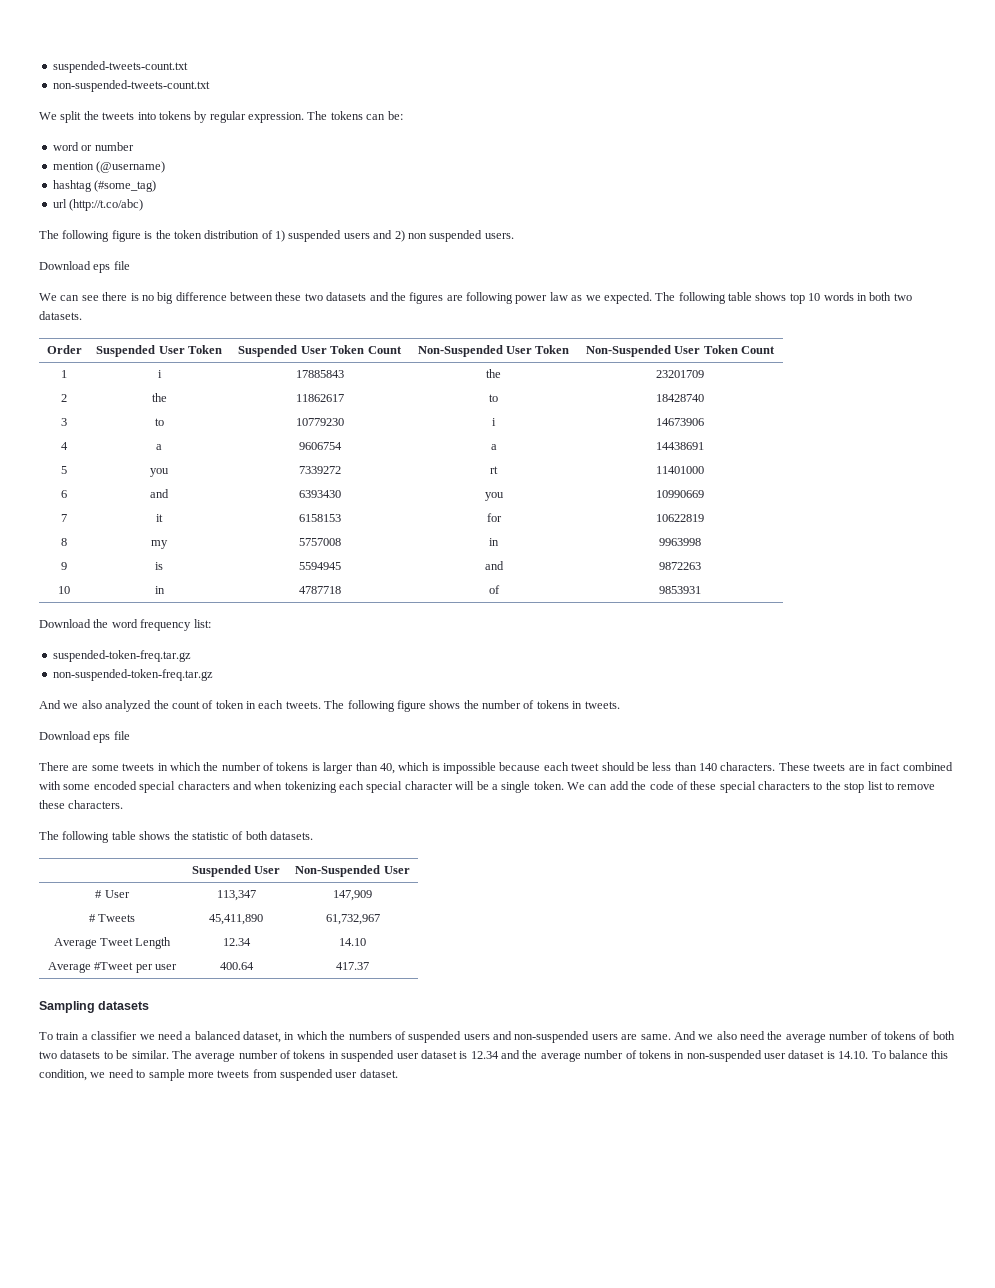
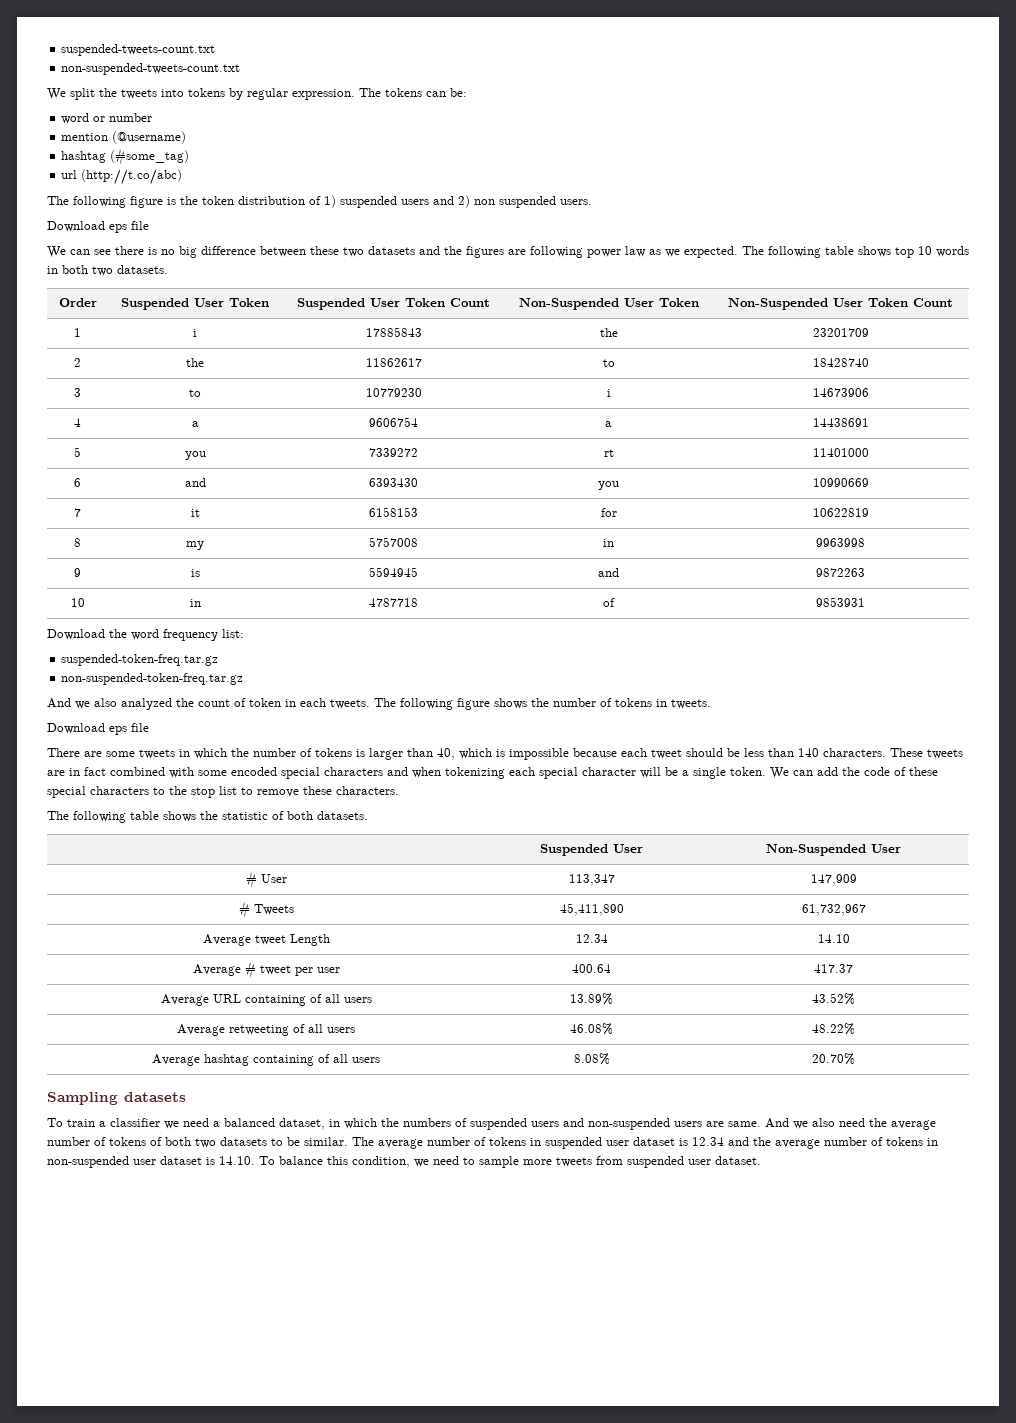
- Average Tweet Length | 12.34 | 14.10
+ Average tweet Length | 12.34 | 14.10
- Average #Tweet per user | 400.64 | 417.37
+ Average # tweet per user | 400.64 | 417.37
+ Average URL containing of all users | 13.89% | 43.52%
+ Average retweeting of all users | 46.08% | 48.22%
+ Average hashtag containing of all users | 8.08% | 20.70%

